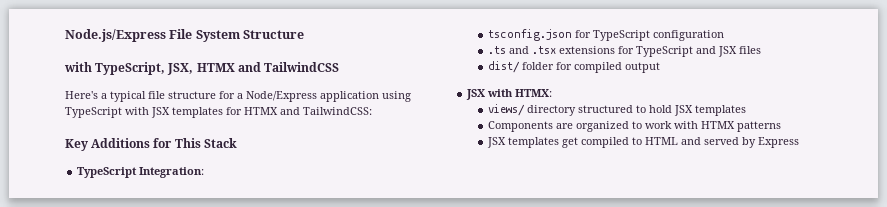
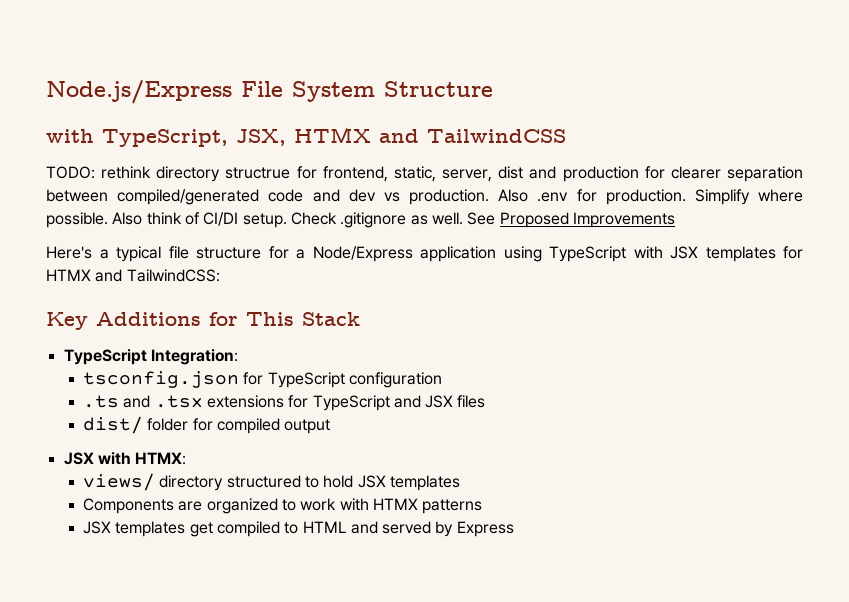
+ TODO: rethink directory structrue for frontend, static, server, dist and production for clearer separation between compiled/generated code and dev vs production. Also .env for production. Simplify where possible. Also think of CI/DI setup. Check .gitignore as well. See Proposed Improvements

